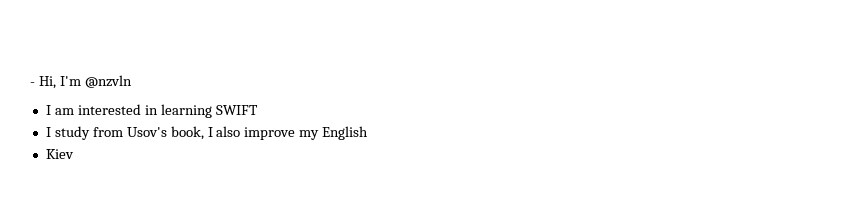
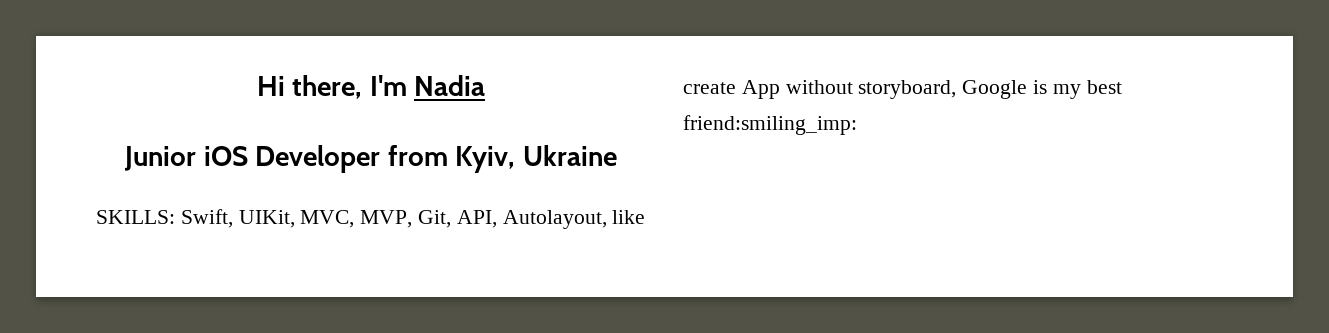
- - Hi, I'm @nzvln
- I am interested in learning SWIFT
- I study from Usov's book, I also improve my English
- Kiev
+ Hi there, I'm Nadia
+ Junior iOS Developer from Kyiv, Ukraine
+ SKILLS: Swift, UIKit, MVC, MVP, Git, API, Autolayout, like create App without storyboard, Google is my best friend:smiling_imp:

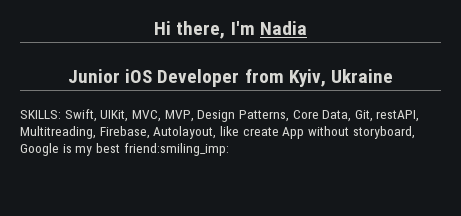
- SKILLS: Swift, UIKit, MVC, MVP, Git, API, Autolayout, like create App without storyboard, Google is my best friend:smiling_imp:
+ SKILLS: Swift, UIKit, MVC, MVP, Design Patterns, Core Data, Git, restAPI, Multitreading, Firebase, Autolayout, like create App without storyboard, Google is my best friend:smiling_imp:

